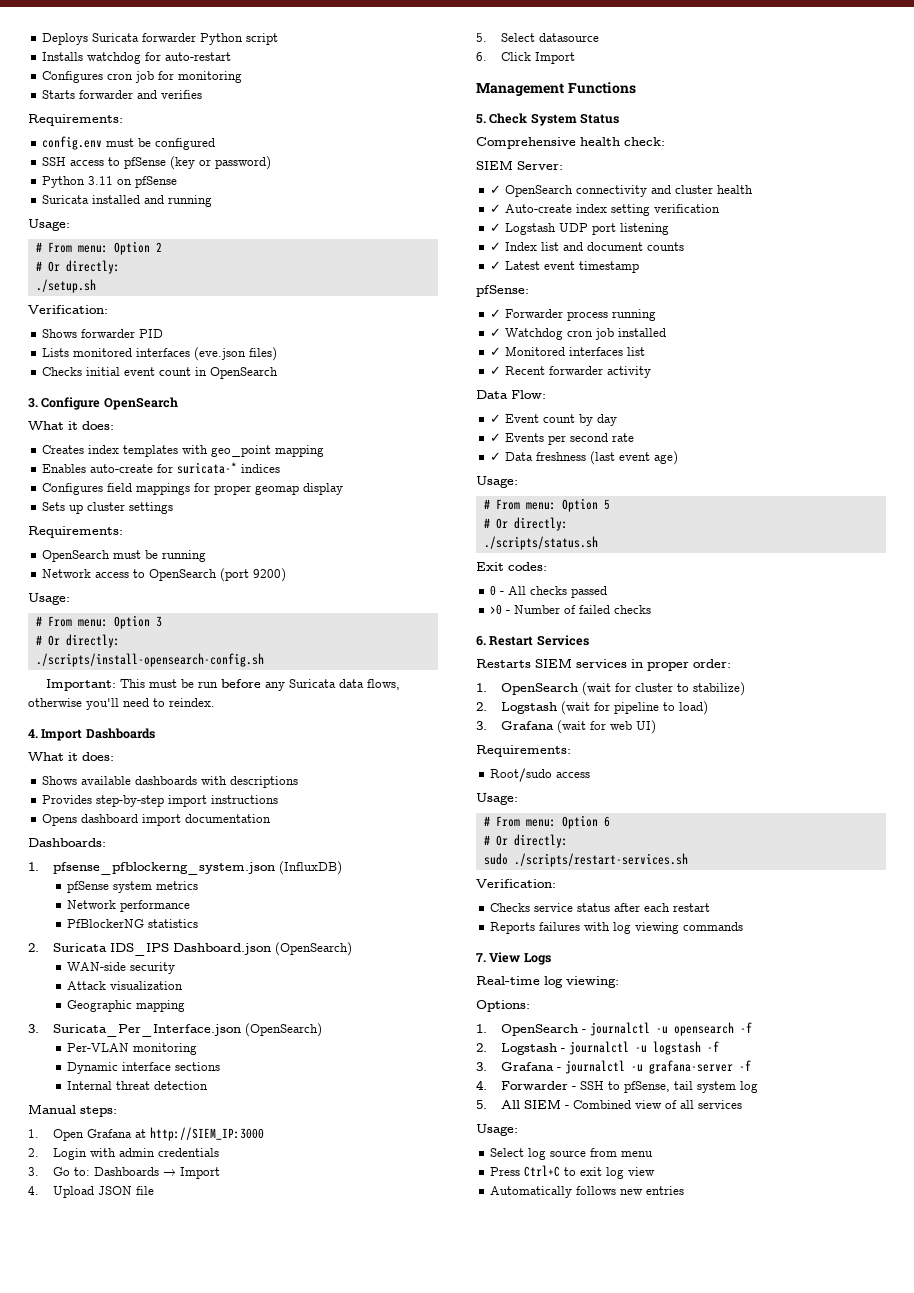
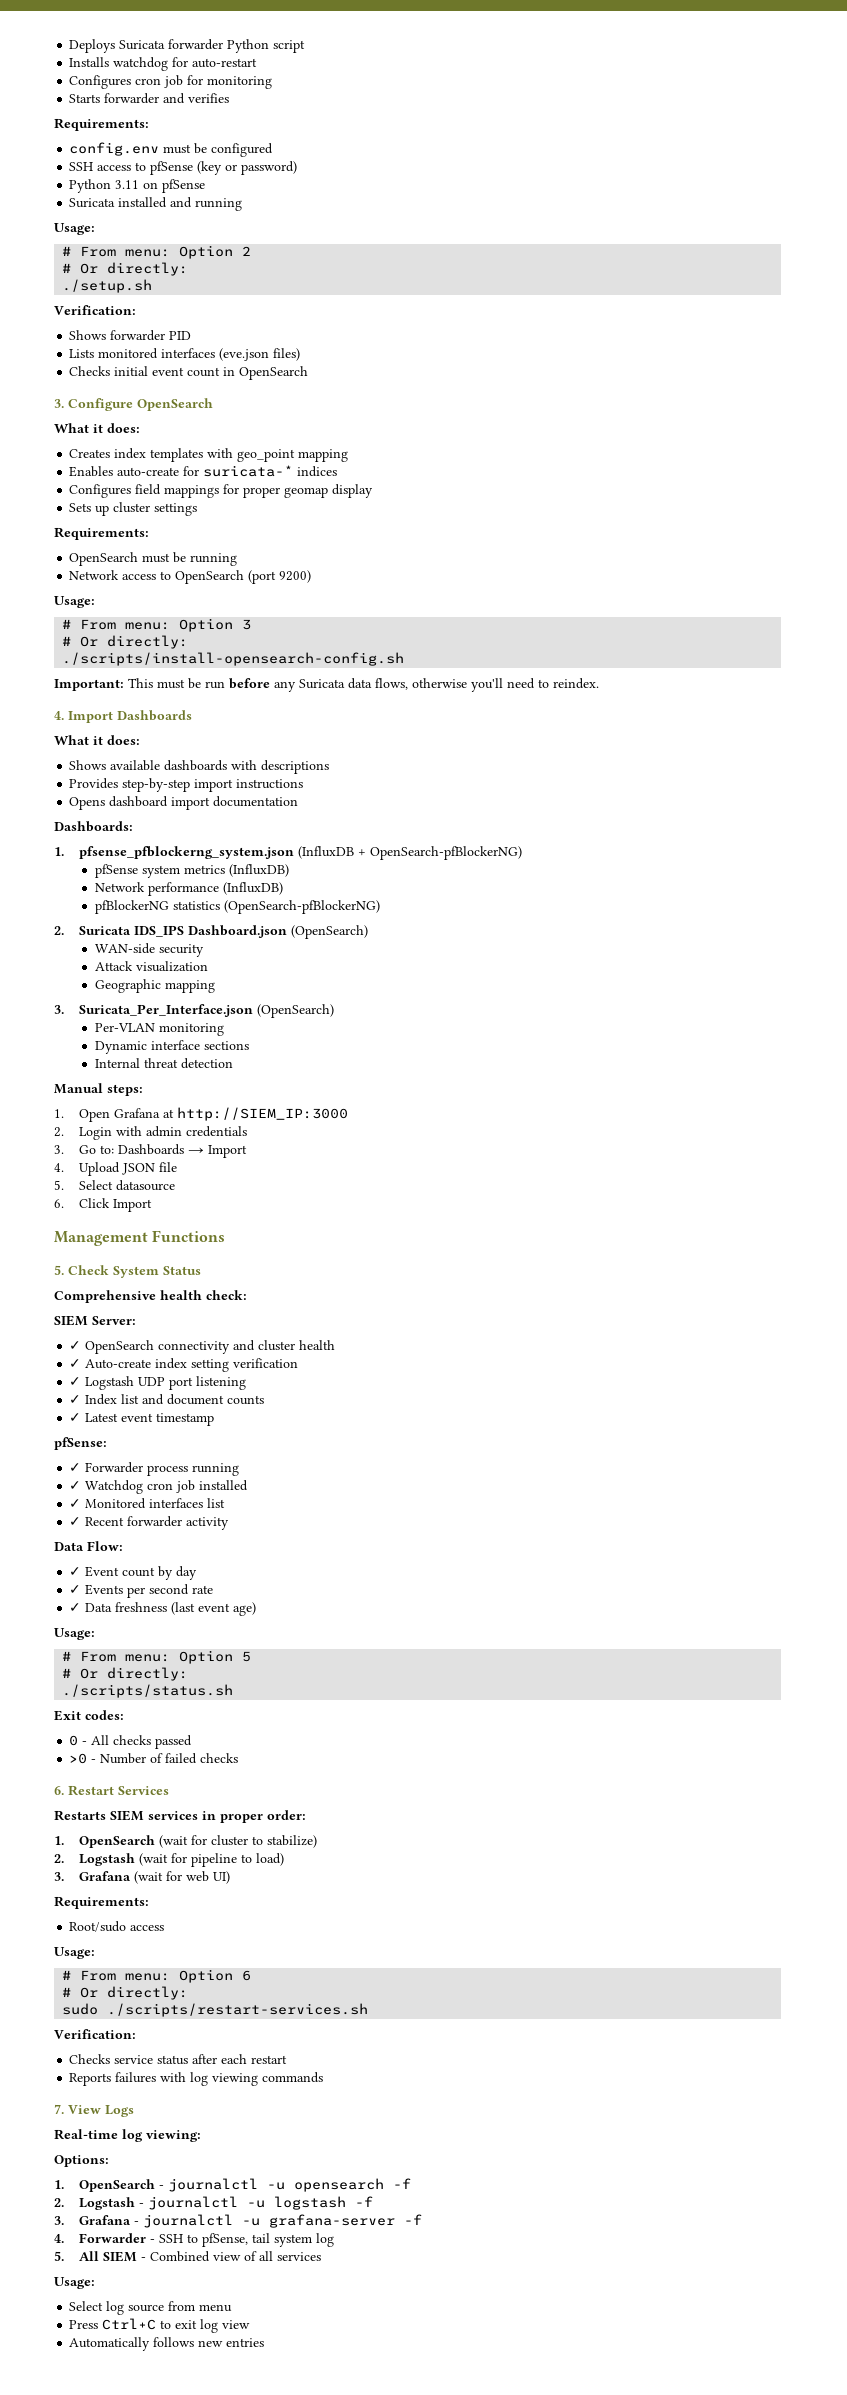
- 1. pfsense_pfblockerng_system.json (InfluxDB)
+ 1. pfsense_pfblockerng_system.json (InfluxDB + OpenSearch-pfBlockerNG)
- pfSense system metrics
+ pfSense system metrics (InfluxDB)
- Network performance
- PfBlockerNG statistics
+ Network performance (InfluxDB)
+ pfBlockerNG statistics (OpenSearch-pfBlockerNG)

